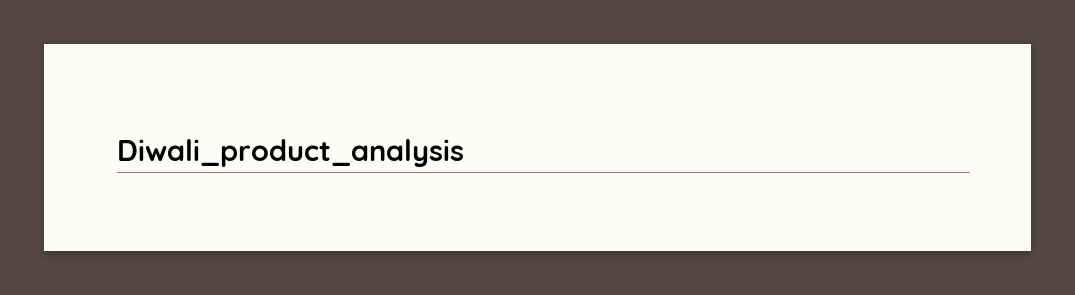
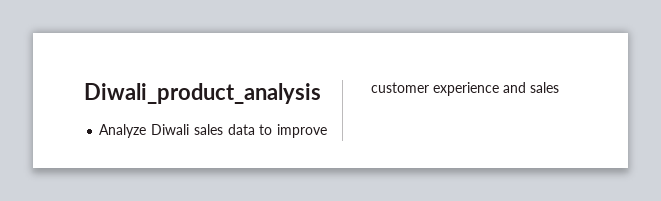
+ Analyze Diwali sales data to improve customer experience and sales

